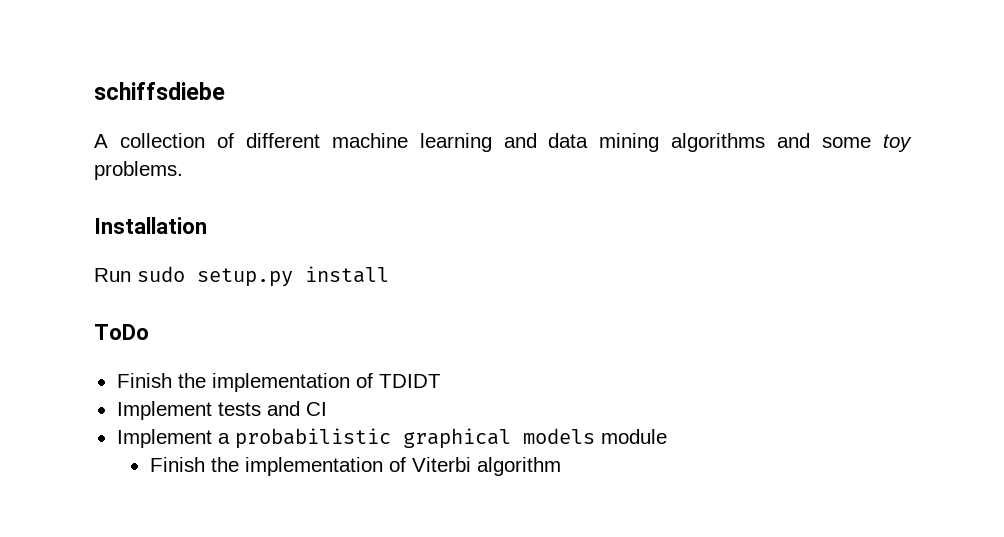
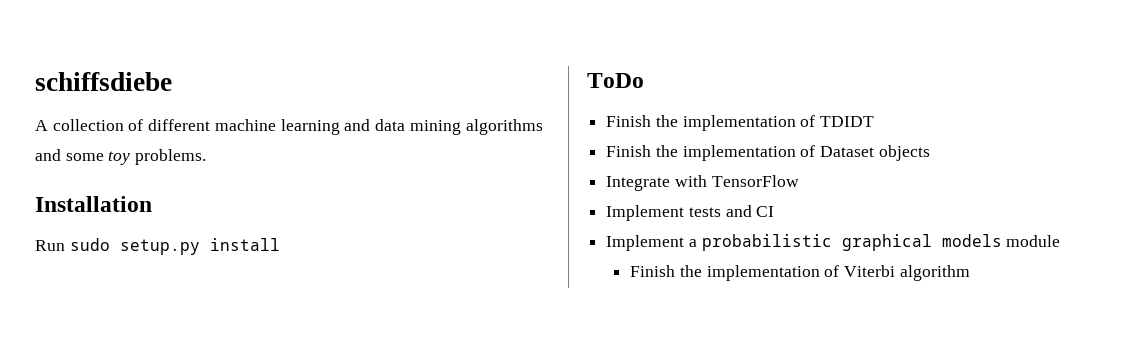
+ Finish the implementation of Dataset objects
+ Integrate with TensorFlow

